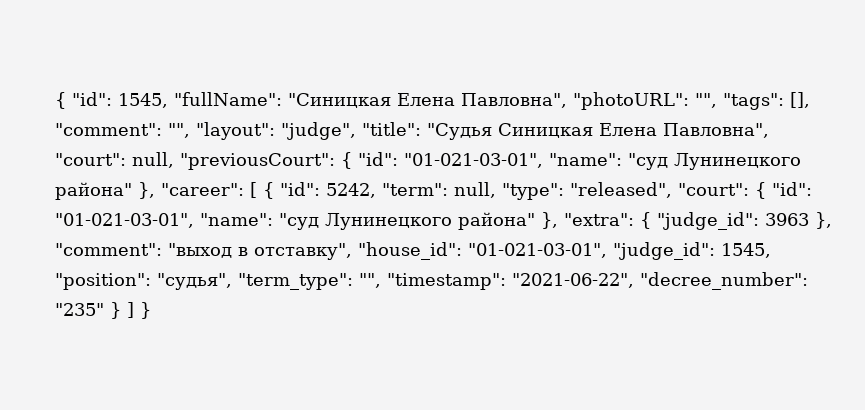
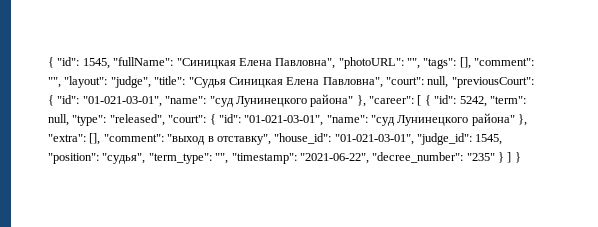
- "суд Лунинецкого района" }, "extra": { "judge_id": 3963 }, "comment":
+ "суд Лунинецкого района" }, "extra": [], "comment":

